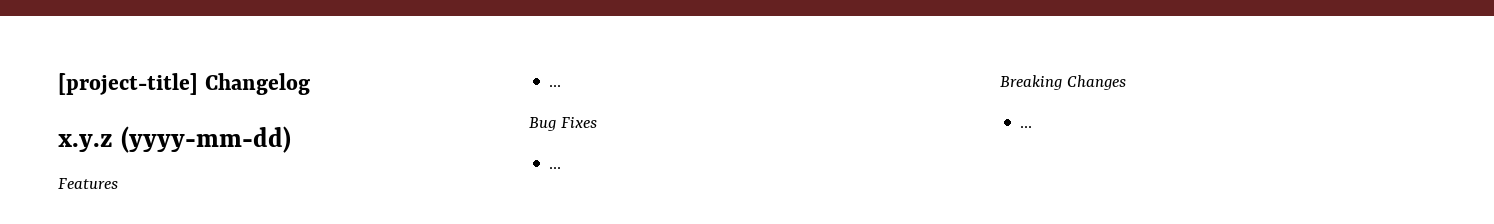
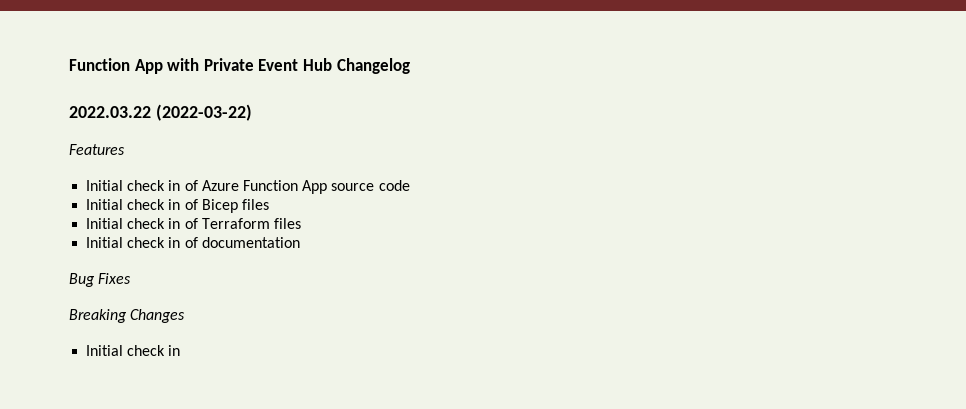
- [project-title] Changelog
+ Function App with Private Event Hub Changelog
- x.y.z (yyyy-mm-dd)
+ 2022.03.22 (2022-03-22)
  Features
- ...
+ Initial check in of Azure Function App source code
+ Initial check in of Bicep files
+ Initial check in of Terraform files
+ Initial check in of documentation
  Bug Fixes
- ...
  Breaking Changes
- ...
+ Initial check in

